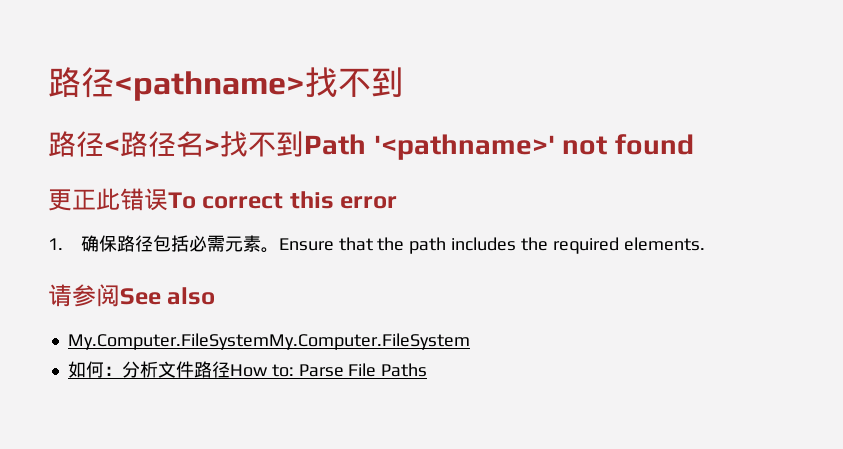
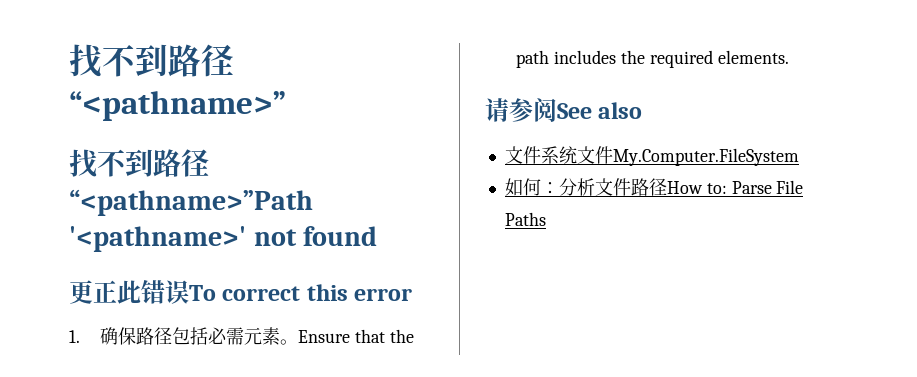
- 路径<pathname>找不到
- 路径<路径名>找不到Path '<pathname>' not found
+ 找不到路径“<pathname>”
+ 找不到路径“<pathname>”Path '<pathname>' not found
- My.Computer.FileSystemMy.Computer.FileSystem
+ 文件系统文件My.Computer.FileSystem

